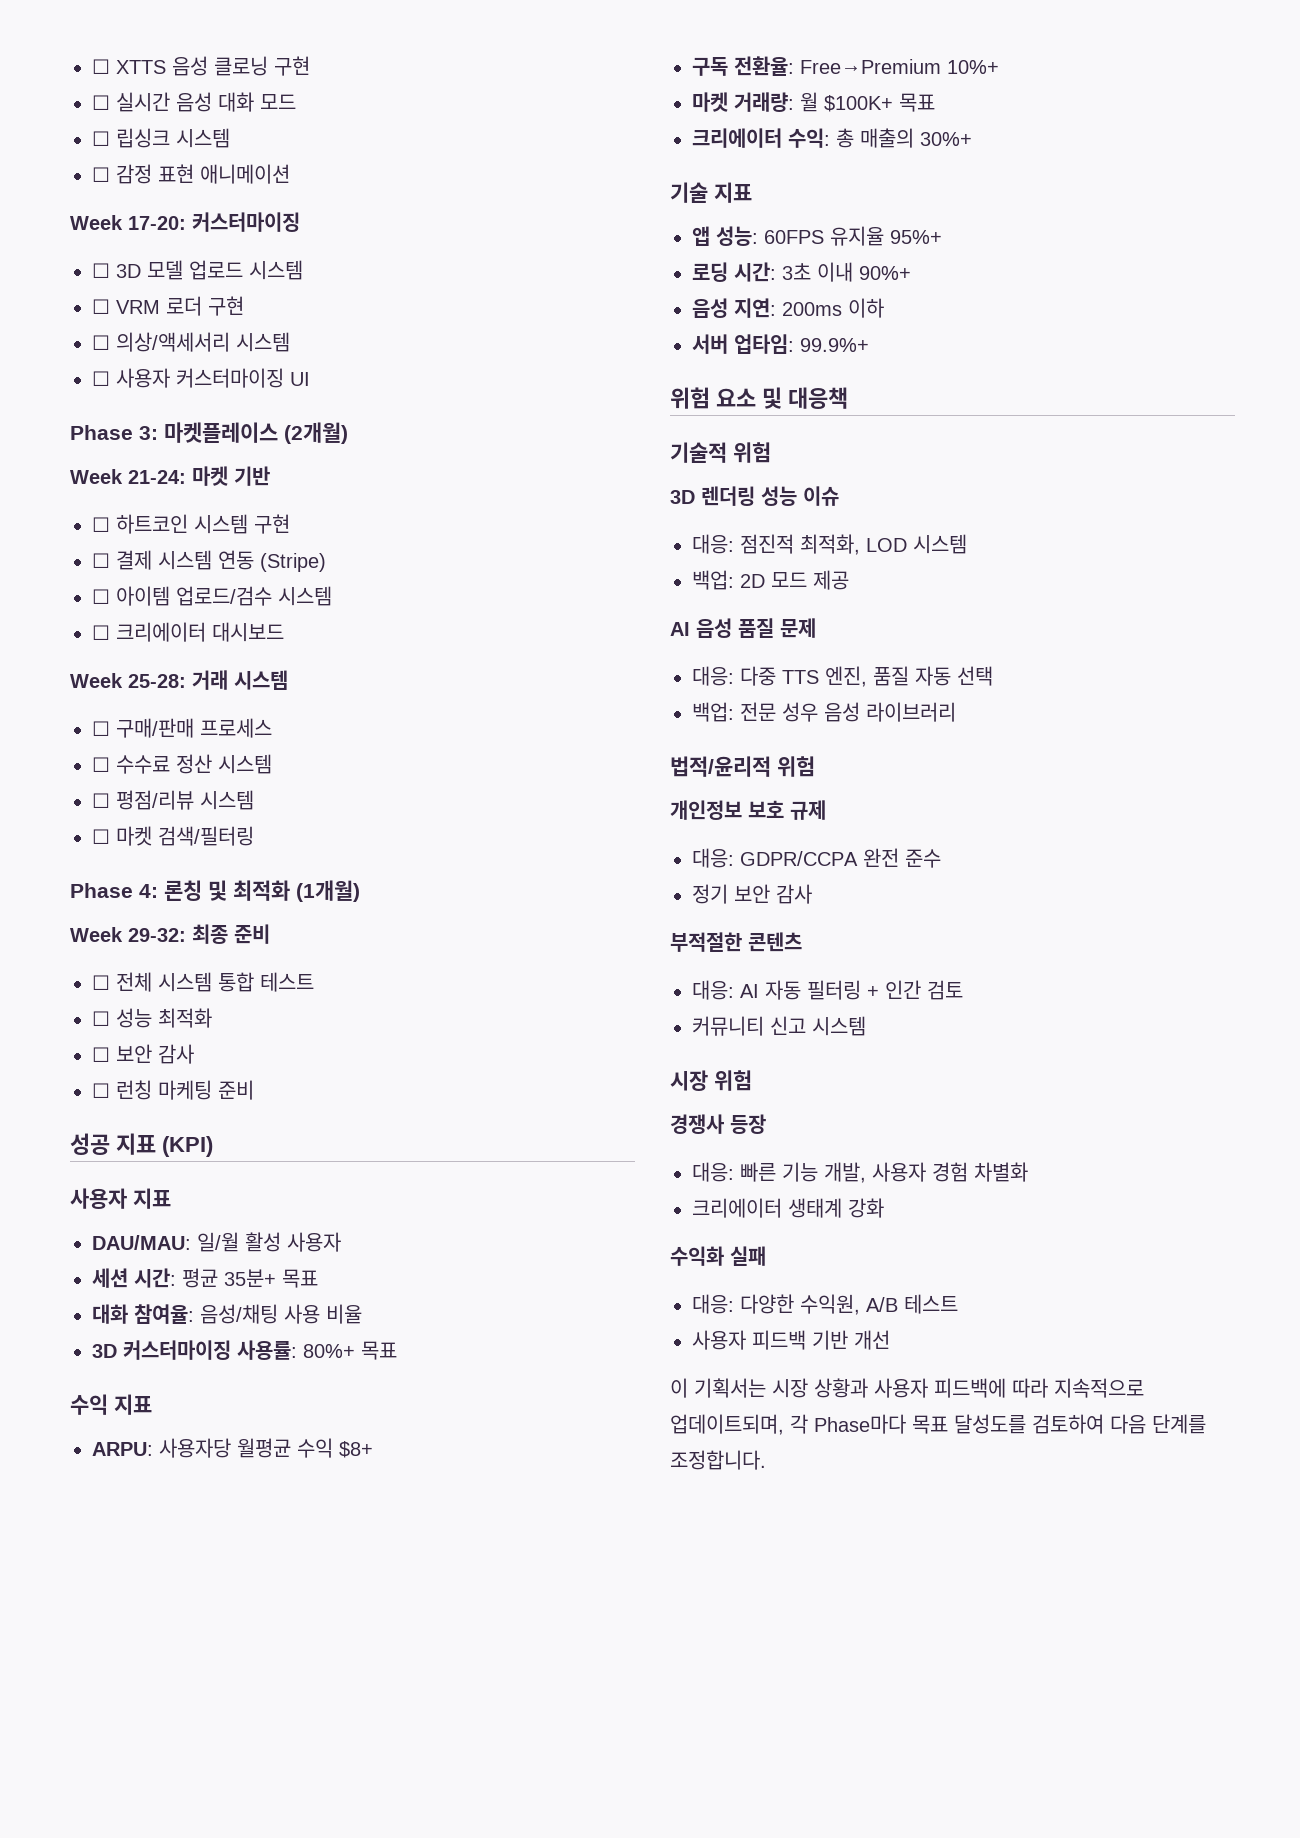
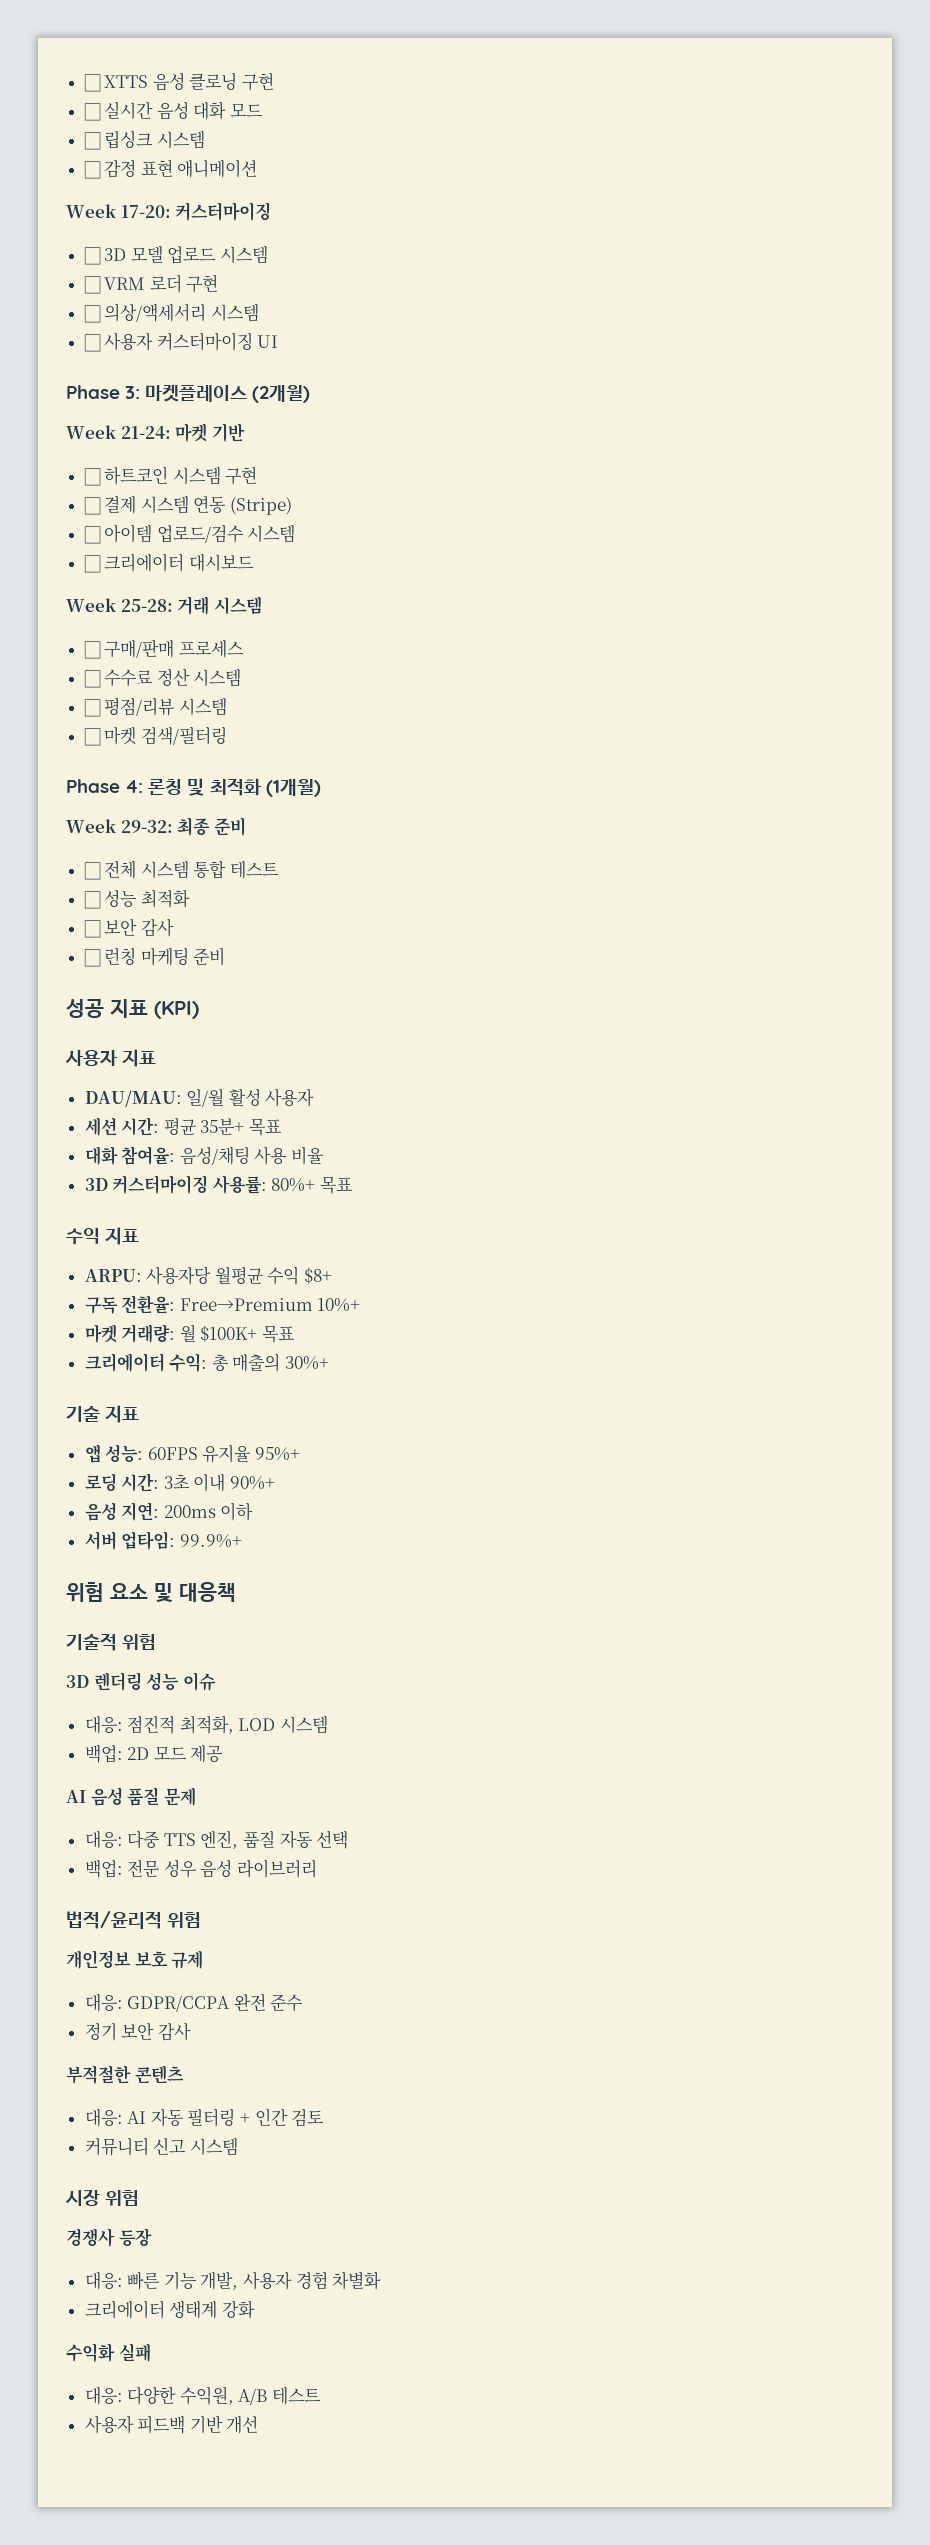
- 이 기획서는 시장 상황과 사용자 피드백에 따라 지속적으로 업데이트되며, 각 Phase마다 목표 달성도를 검토하여 다음 단계를 조정합니다.

